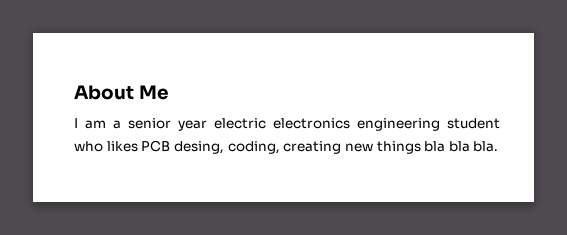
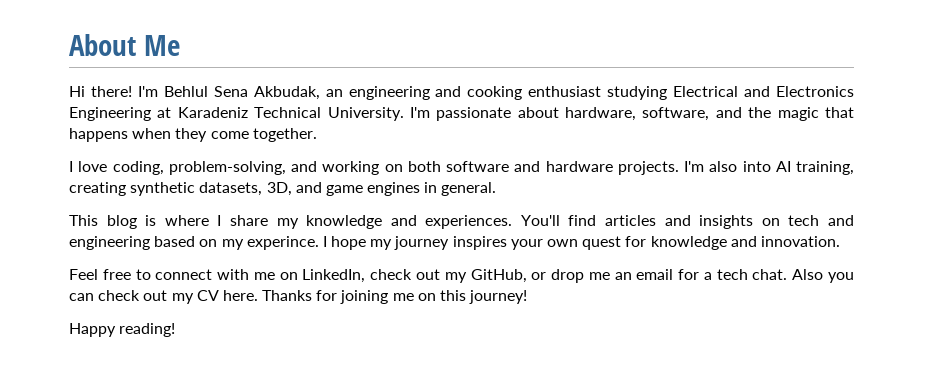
- I am a senior year electric electronics engineering student who likes PCB desing, coding, creating new things bla bla bla.
+ Hi there! I'm Behlul Sena Akbudak, an engineering and cooking enthusiast studying Electrical and Electronics Engineering at Karadeniz Technical University. I'm passionate about hardware, software, and the magic that happens when they come together.
+ I love coding, problem-solving, and working on both software and hardware projects. I'm also into AI training, creating synthetic datasets, 3D, and game engines in general.
+ This blog is where I share my knowledge and experiences. You'll find articles and insights on tech and engineering based on my experince. I hope my journey inspires your own quest for knowledge and innovation.
+ Feel free to connect with me on LinkedIn, check out my GitHub, or drop me an email for a tech chat. Also you can check out my CV here. Thanks for joining me on this journey!
+ Happy reading!

